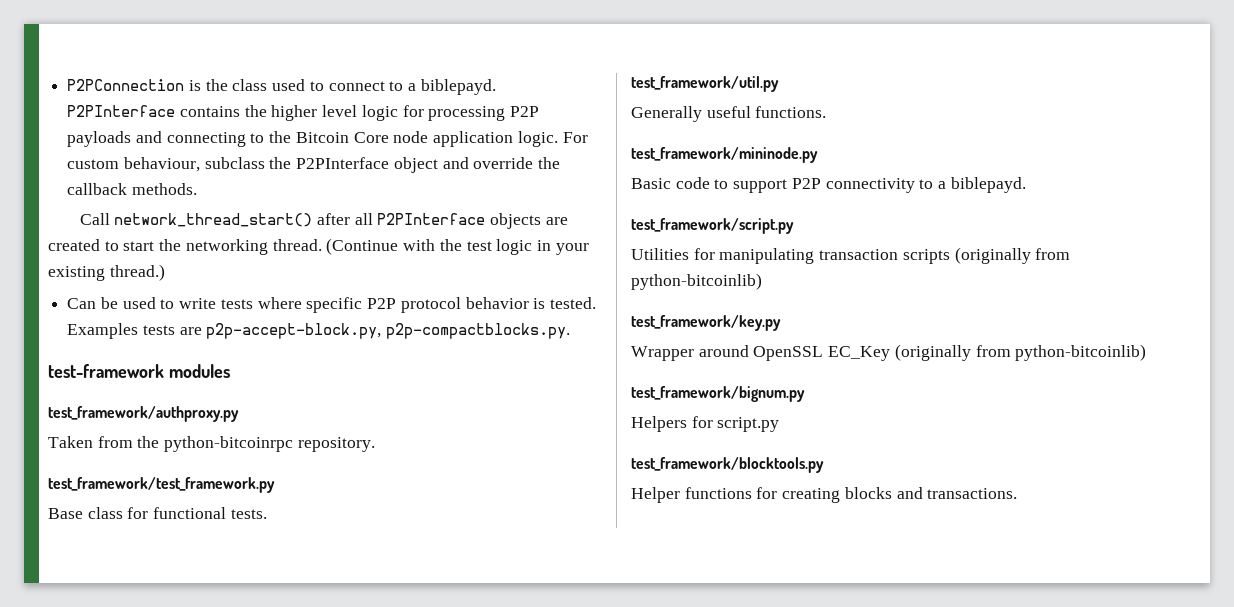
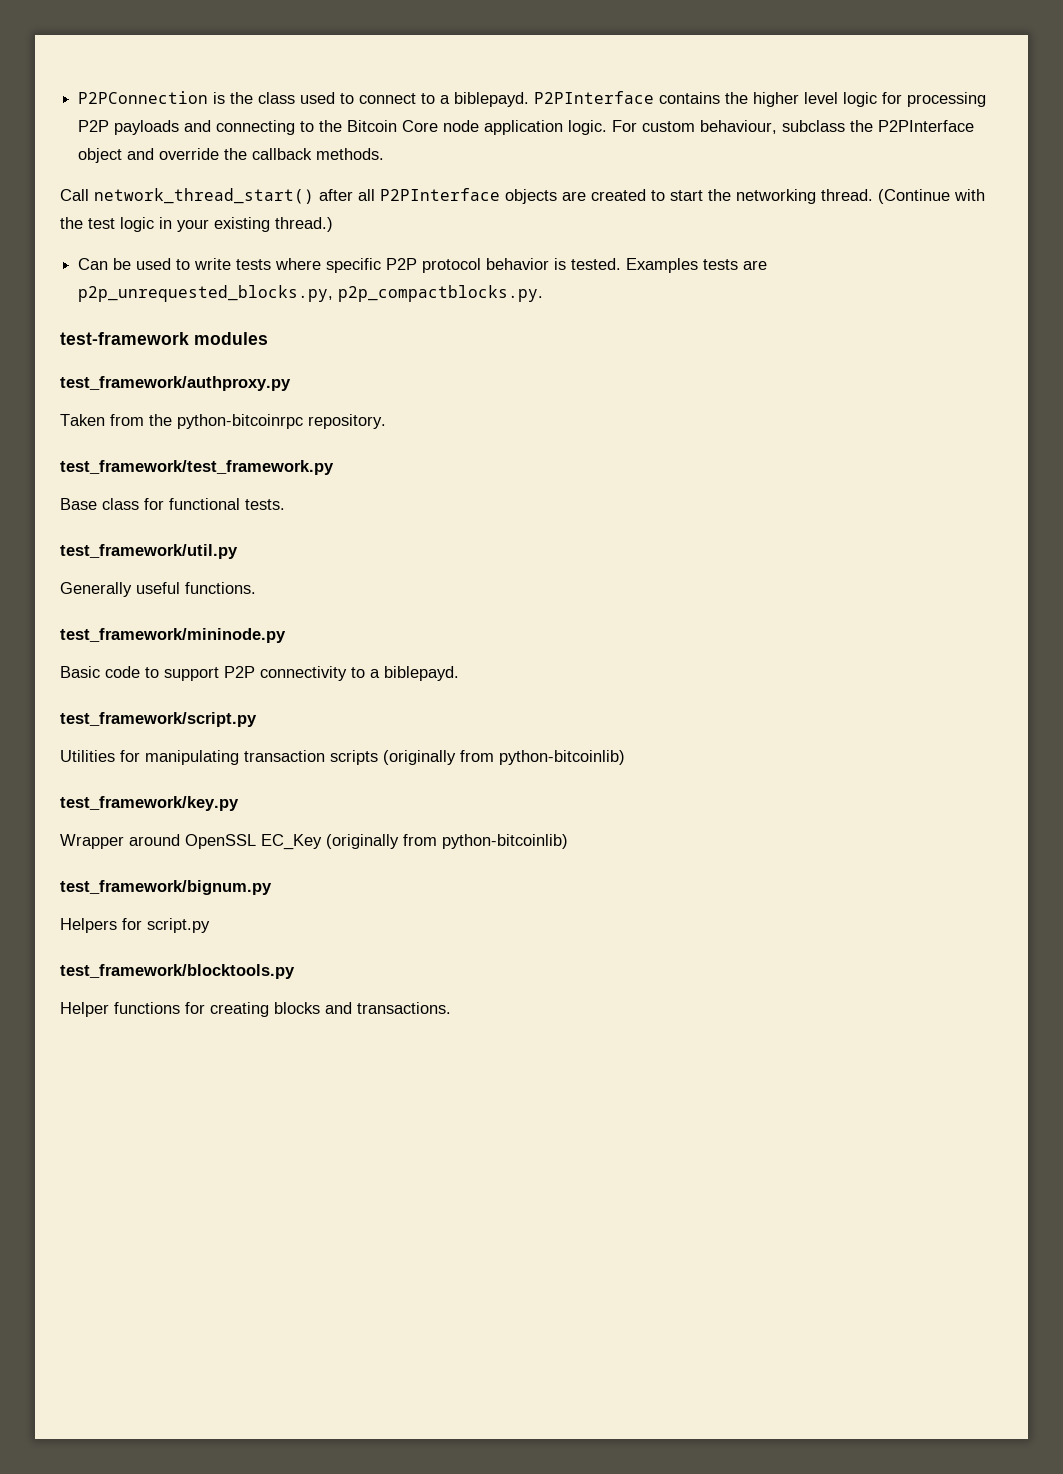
- Examples tests are p2p-accept-block.py, p2p-compactblocks.py.
+ Examples tests are p2p_unrequested_blocks.py, p2p_compactblocks.py.

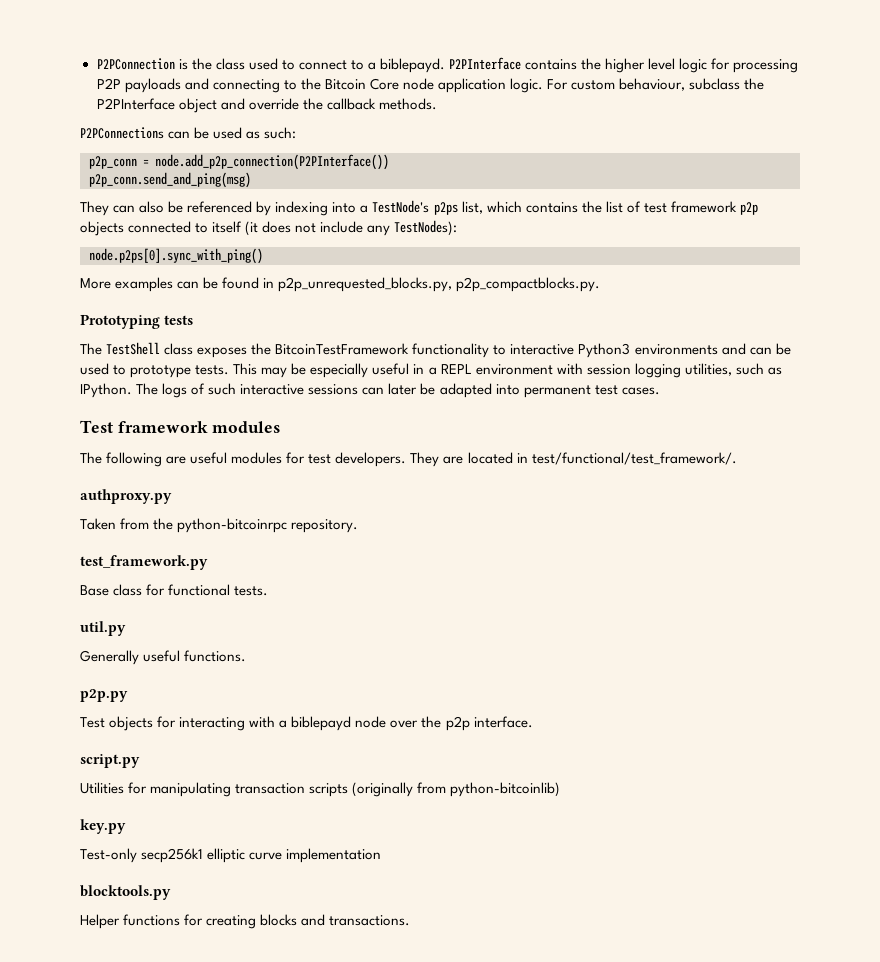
- Call network_thread_start() after all P2PInterface objects are created to start the networking thread. (Continue with the test logic in your existing thread.)
- Can be used to write tests where specific P2P protocol behavior is tested. Examples tests are p2p_unrequested_blocks.py, p2p_compactblocks.py.
- test-framework modules
- test_framework/authproxy.py
+ P2PConnections can be used as such:
+ p2p_conn = node.add_p2p_connection(P2PInterface())
+ p2p_conn.send_and_ping(msg)
+ They can also be referenced by indexing into a TestNode's p2ps list, which contains the list of test framework p2p objects connected to itself (it does not include any TestNodes):
+ node.p2ps[0].sync_with_ping()
+ More examples can be found in p2p_unrequested_blocks.py, p2p_compactblocks.py.
+ Prototyping tests
+ The TestShell class exposes the BitcoinTestFramework functionality to interactive Python3 environments and can be used to prototype tests. This may be especially useful in a REPL environment with session logging utilities, such as IPython. The logs of such interactive sessions can later be adapted into permanent test cases.
+ Test framework modules
+ The following are useful modules for test developers. They are located in test/functional/test_framework/.
+ authproxy.py
- test_framework/test_framework.py
+ test_framework.py
- test_framework/util.py
+ util.py
- test_framework/mininode.py
- Basic code to support P2P connectivity to a biblepayd.
- test_framework/script.py
+ p2p.py
+ Test objects for interacting with a biblepayd node over the p2p interface.
+ script.py
- test_framework/key.py
- Wrapper around OpenSSL EC_Key (originally from python-bitcoinlib)
- test_framework/bignum.py
- Helpers for script.py
- test_framework/blocktools.py
+ key.py
+ Test-only secp256k1 elliptic curve implementation
+ blocktools.py

